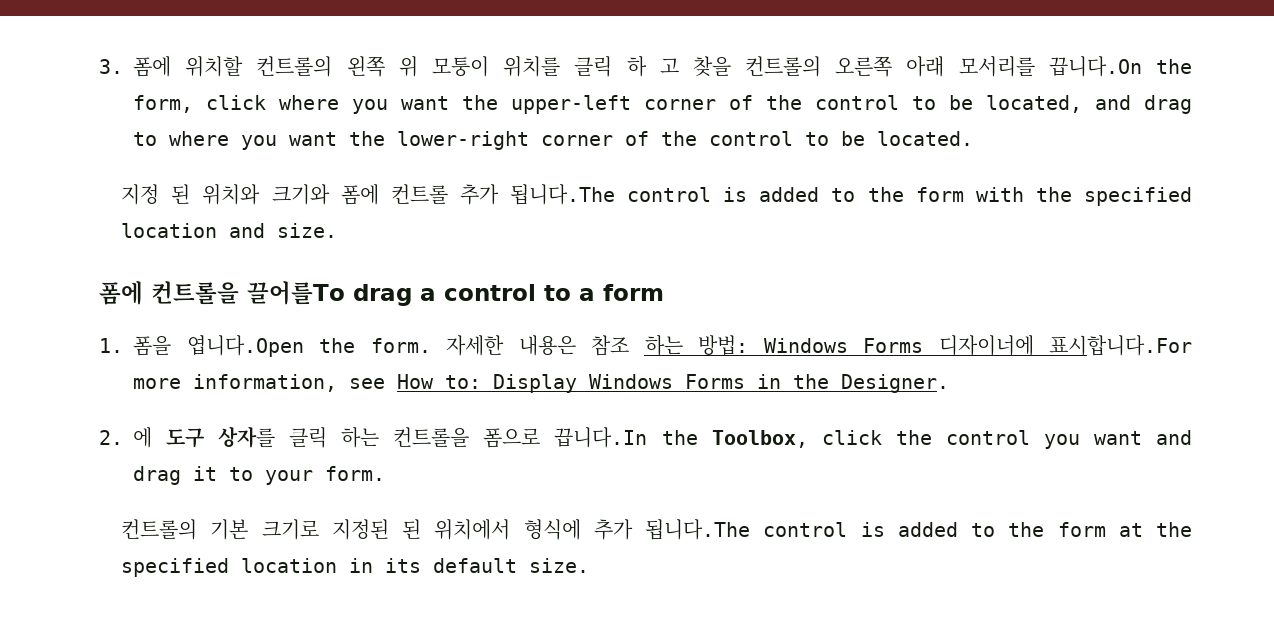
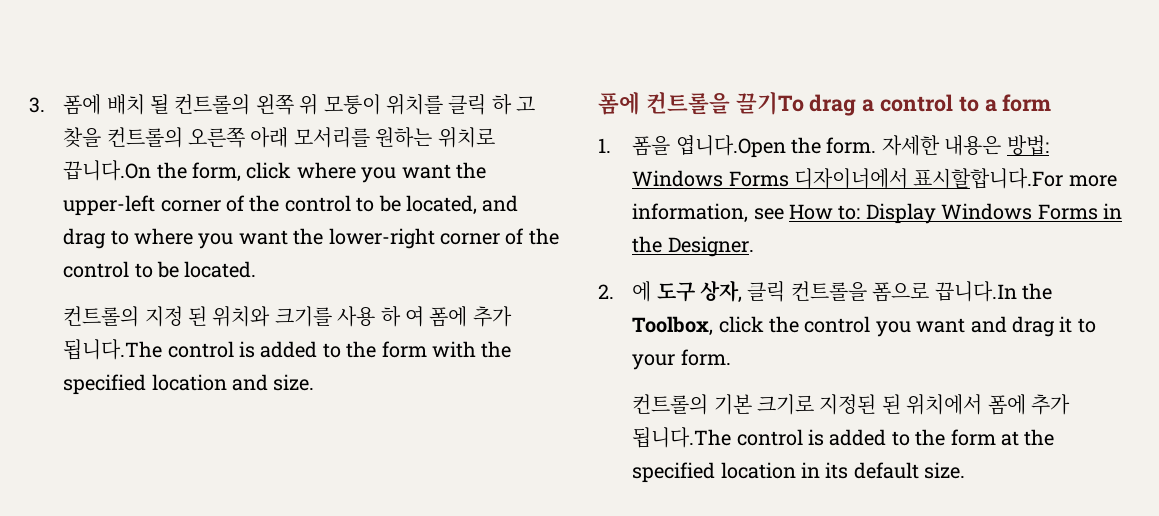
- 3. 폼에 위치할 컨트롤의 왼쪽 위 모퉁이 위치를 클릭 하 고 찾을 컨트롤의 오른쪽 아래 모서리를 끕니다.On the form, click where you want the upper-left corner of the control to be located, and drag to where you want the lower-right corner of the control to be located.
+ 3. 폼에 배치 될 컨트롤의 왼쪽 위 모퉁이 위치를 클릭 하 고 찾을 컨트롤의 오른쪽 아래 모서리를 원하는 위치로 끕니다.On the form, click where you want the upper-left corner of the control to be located, and drag to where you want the lower-right corner of the control to be located.
- 지정 된 위치와 크기와 폼에 컨트롤 추가 됩니다.The control is added to the form with the specified location and size.
+ 컨트롤의 지정 된 위치와 크기를 사용 하 여 폼에 추가 됩니다.The control is added to the form with the specified location and size.
- 폼에 컨트롤을 끌어를To drag a control to a form
+ 폼에 컨트롤을 끌기To drag a control to a form
- 자세한 내용은 참조 하는 방법: Windows Forms 디자이너에 표시합니다.For more information, see How to: Display Windows Forms in the Designer.
+ 자세한 내용은 방법: Windows Forms 디자이너에서 표시할합니다.For more information, see How to: Display Windows Forms in the Designer.
- 2. 에 도구 상자를 클릭 하는 컨트롤을 폼으로 끕니다.In the Toolbox, click the control you want and drag it to your form.
+ 2. 에 도구 상자, 클릭 컨트롤을 폼으로 끕니다.In the Toolbox, click the control you want and drag it to your form.
- 컨트롤의 기본 크기로 지정된 된 위치에서 형식에 추가 됩니다.The control is added to the form at the specified location in its default size.
+ 컨트롤의 기본 크기로 지정된 된 위치에서 폼에 추가 됩니다.The control is added to the form at the specified location in its default size.

